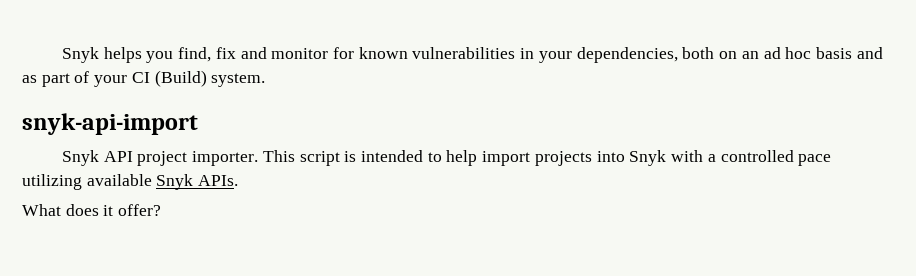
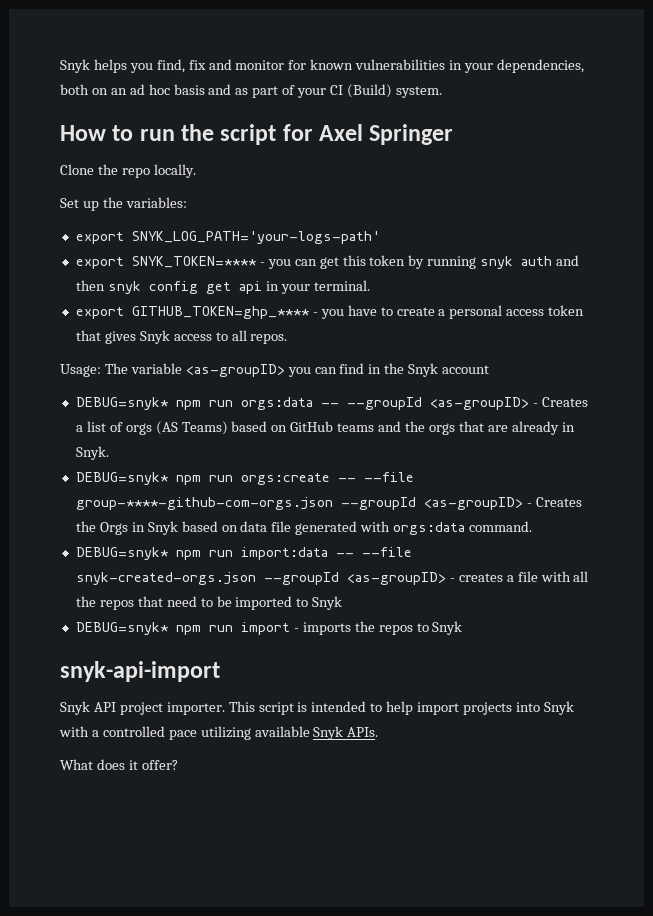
+ How to run the script for Axel Springer
+ Clone the repo locally.
+ Set up the variables:
+ export SNYK_LOG_PATH='your-logs-path'
+ export SNYK_TOKEN=**** - you can get this token by running snyk auth and then snyk config get api in your terminal.
+ export GITHUB_TOKEN=ghp_**** - you have to create a personal access token that gives Snyk access to all repos.
+ Usage: The variable <as-groupID> you can find in the Snyk account
+ DEBUG=snyk* npm run orgs:data -- --groupId <as-groupID> - Creates a list of orgs (AS Teams) based on GitHub teams and the orgs that are already in Snyk.
+ DEBUG=snyk* npm run orgs:create -- --file group-****-github-com-orgs.json --groupId <as-groupID> - Creates the Orgs in Snyk based on data file generated with orgs:data command.
+ DEBUG=snyk* npm run import:data -- --file snyk-created-orgs.json --groupId <as-groupID> - creates a file with all the repos that need to be imported to Snyk
+ DEBUG=snyk* npm run import - imports the repos to Snyk

